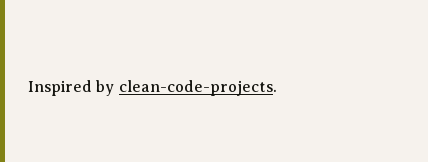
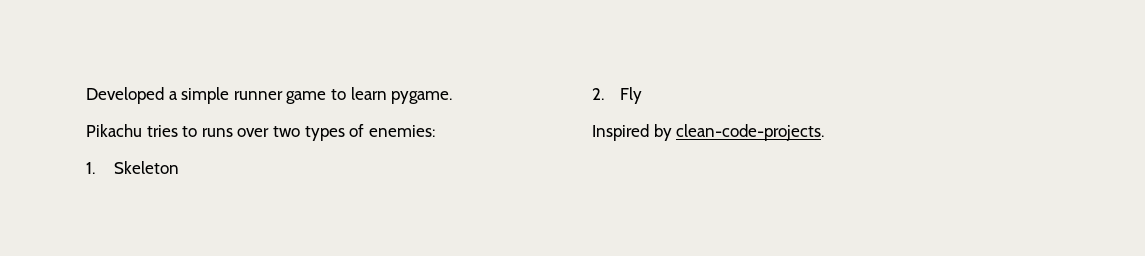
+ Developed a simple runner game to learn pygame.
+ Pikachu tries to runs over two types of enemies:
+ 1. Skeleton
+ 2. Fly

